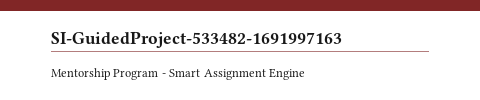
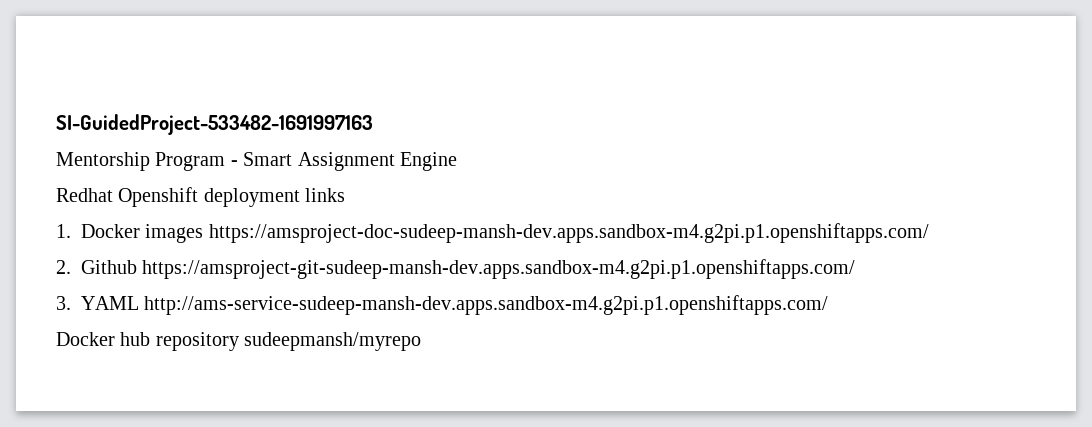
+ Redhat Openshift deployment links
+ 1. Docker images https://amsproject-doc-sudeep-mansh-dev.apps.sandbox-m4.g2pi.p1.openshiftapps.com/
+ 2. Github https://amsproject-git-sudeep-mansh-dev.apps.sandbox-m4.g2pi.p1.openshiftapps.com/
+ 3. YAML http://ams-service-sudeep-mansh-dev.apps.sandbox-m4.g2pi.p1.openshiftapps.com/
+ Docker hub repository sudeepmansh/myrepo

